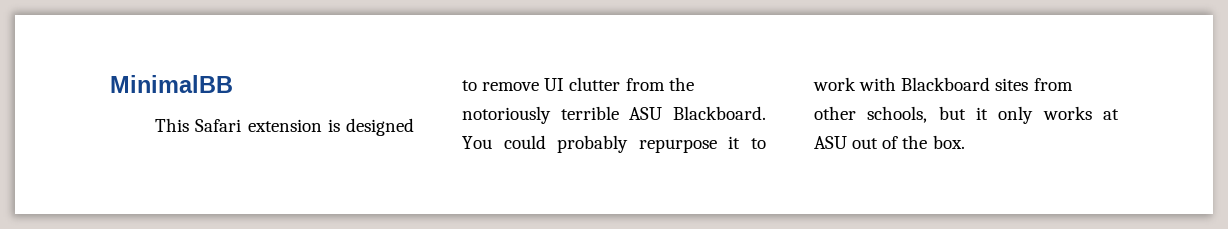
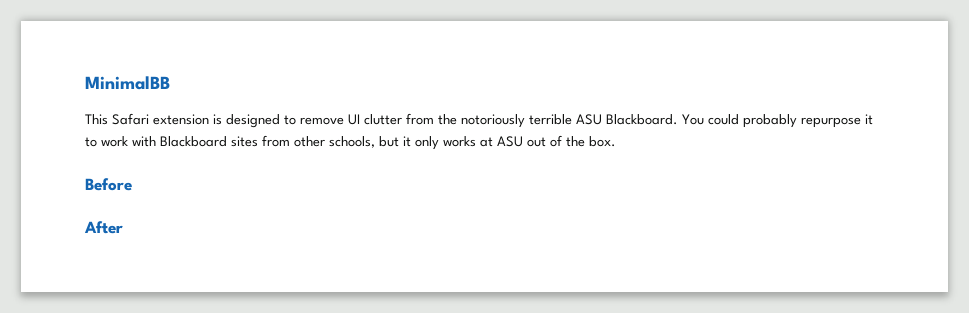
+ Before
+ After

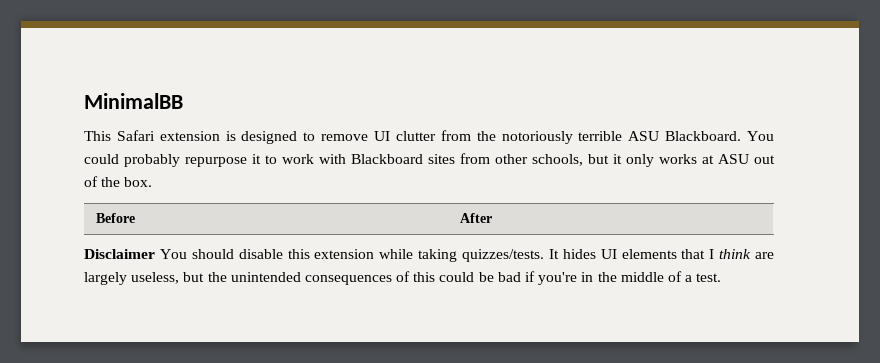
- Before
- After
+ Before | After
+ Disclaimer You should disable this extension while taking quizzes/tests. It hides UI elements that I think are largely useless, but the unintended consequences of this could be bad if you're in the middle of a test.

